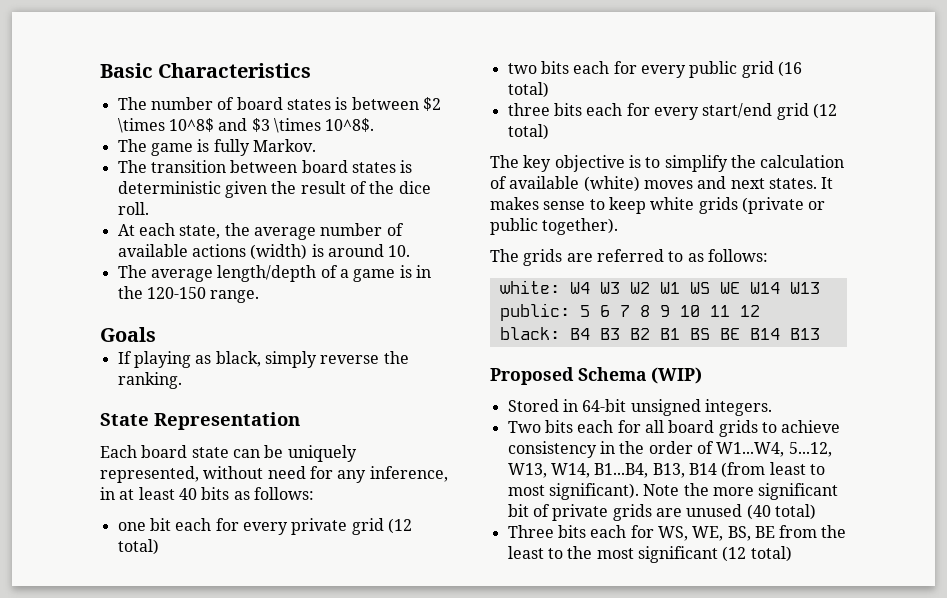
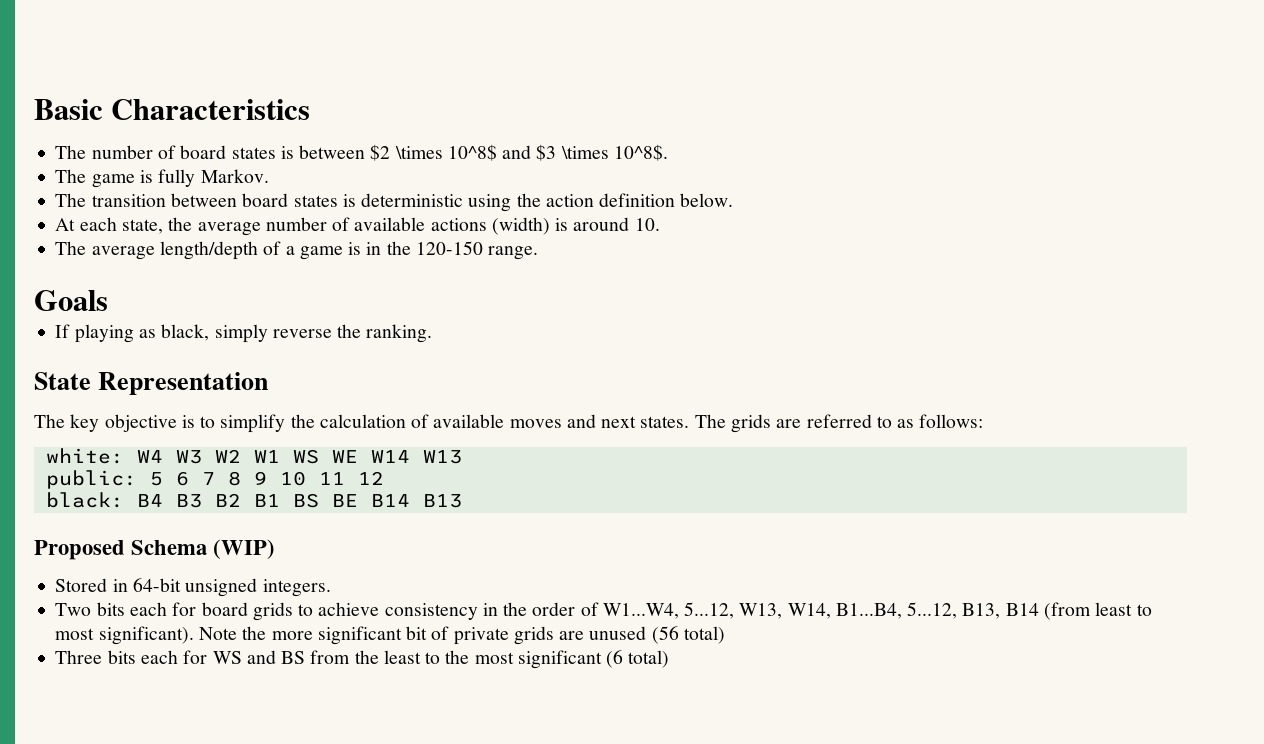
- The transition between board states is deterministic given the result of the dice roll.
+ The transition between board states is deterministic using the action definition below.
- Each board state can be uniquely represented, without need for any inference, in at least 40 bits as follows:
- one bit each for every private grid (12 total)
- two bits each for every public grid (16 total)
- three bits each for every start/end grid (12 total)
- The key objective is to simplify the calculation of available (white) moves and next states. It makes sense to keep white grids (private or public together).
- The grids are referred to as follows:
+ The key objective is to simplify the calculation of available moves and next states. The grids are referred to as follows:
- Two bits each for all board grids to achieve consistency in the order of W1...W4, 5...12, W13, W14, B1...B4, B13, B14 (from least to most significant).
+ Two bits each for board grids to achieve consistency in the order of W1...W4, 5...12, W13, W14, B1...B4, 5...12, B13, B14 (from least to most significant).
- Note the more significant bit of private grids are unused (40 total)
+ Note the more significant bit of private grids are unused (56 total)
- Three bits each for WS, WE, BS, BE from the least to the most significant (12 total)
+ Three bits each for WS and BS from the least to the most significant (6 total)

